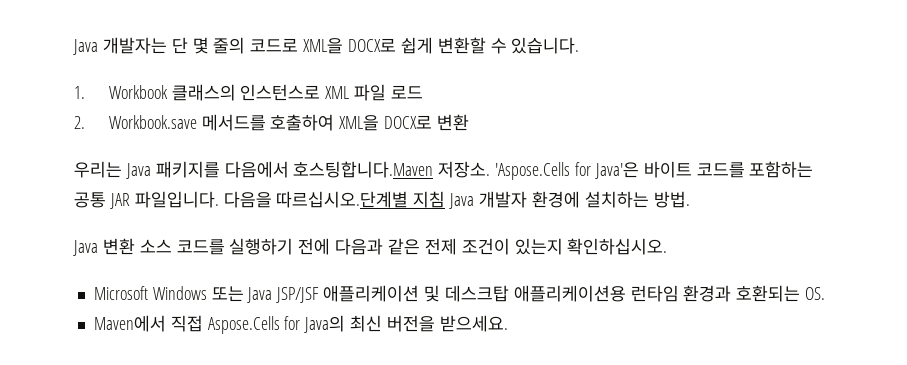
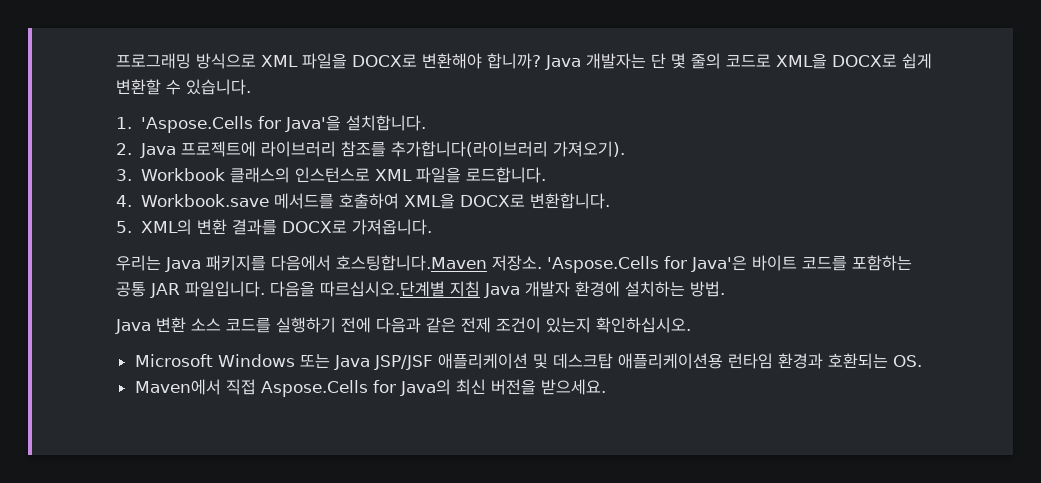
+ 프로그래밍 방식으로 XML 파일을 DOCX로 변환해야 합니까?
- 1. Workbook 클래스의 인스턴스로 XML 파일 로드
- 2. Workbook.save 메서드를 호출하여 XML을 DOCX로 변환
+ 1. 'Aspose.Cells for Java'을 설치합니다.
+ 2. Java 프로젝트에 라이브러리 참조를 추가합니다(라이브러리 가져오기).
+ 3. Workbook 클래스의 인스턴스로 XML 파일을 로드합니다.
+ 4. Workbook.save 메서드를 호출하여 XML을 DOCX로 변환합니다.
+ 5. XML의 변환 결과를 DOCX로 가져옵니다.

